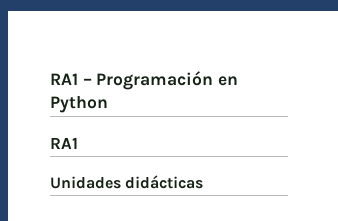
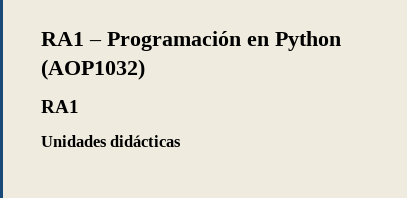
- RA1 – Programación en Python
+ RA1 – Programación en Python (AOP1032)

